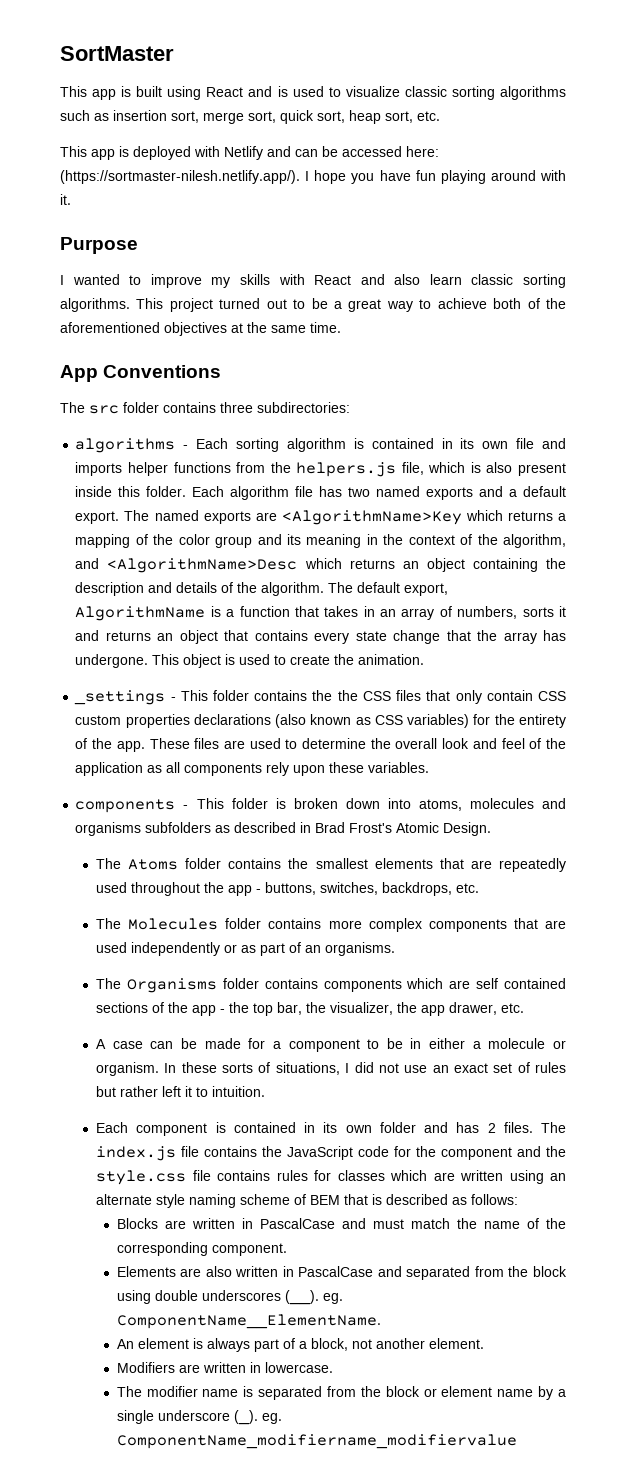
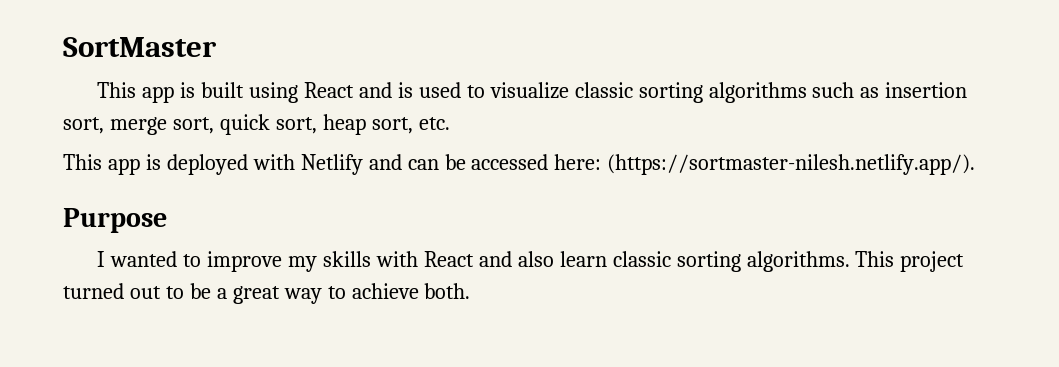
- This app is deployed with Netlify and can be accessed here: (https://sortmaster-nilesh.netlify.app/). I hope you have fun playing around with it.
+ This app is deployed with Netlify and can be accessed here: (https://sortmaster-nilesh.netlify.app/).
- This project turned out to be a great way to achieve both of the aforementioned objectives at the same time.
- App Conventions
- The src folder contains three subdirectories:
- algorithms - Each sorting algorithm is contained in its own file and imports helper functions from the helpers.js file, which is also present inside this folder. Each algorithm file has two named exports and a default export. The named exports are <AlgorithmName>Key which returns a mapping of the color group and its meaning in the context of the algorithm, and <AlgorithmName>Desc which returns an object containing the description and details of the algorithm. The default export, AlgorithmName is a function that takes in an array of numbers, sorts it and returns an object that contains every state change that the array has undergone. This object is used to create the animation.
- _settings - This folder contains the the CSS files that only contain CSS custom properties declarations (also known as CSS variables) for the entirety of the app. These files are used to determine the overall look and feel of the application as all components rely upon these variables.
- components - This folder is broken down into atoms, molecules and organisms subfolders as described in Brad Frost's Atomic Design.
- The Atoms folder contains the smallest elements that are repeatedly used throughout the app - buttons, switches, backdrops, etc.
- The Molecules folder contains more complex components that are used independently or as part of an organisms.
- The Organisms folder contains components which are self contained sections of the app - the top bar, the visualizer, the app drawer, etc.
- A case can be made for a component to be in either a molecule or organism. In these sorts of situations, I did not use an exact set of rules but rather left it to intuition.
- Each component is contained in its own folder and has 2 files. The index.js file contains the JavaScript code for the component and the style.css file contains rules for classes which are written using an alternate style naming scheme of BEM that is described as follows:
- Blocks are written in PascalCase and must match the name of the corresponding component.
- Elements are also written in PascalCase and separated from the block using double underscores (__). eg. ComponentName__ElementName.
- An element is always part of a block, not another element.
- Modifiers are written in lowercase.
- The modifier name is separated from the block or element name by a single underscore (_). eg. ComponentName_modifiername_modifiervalue
+ This project turned out to be a great way to achieve both.

